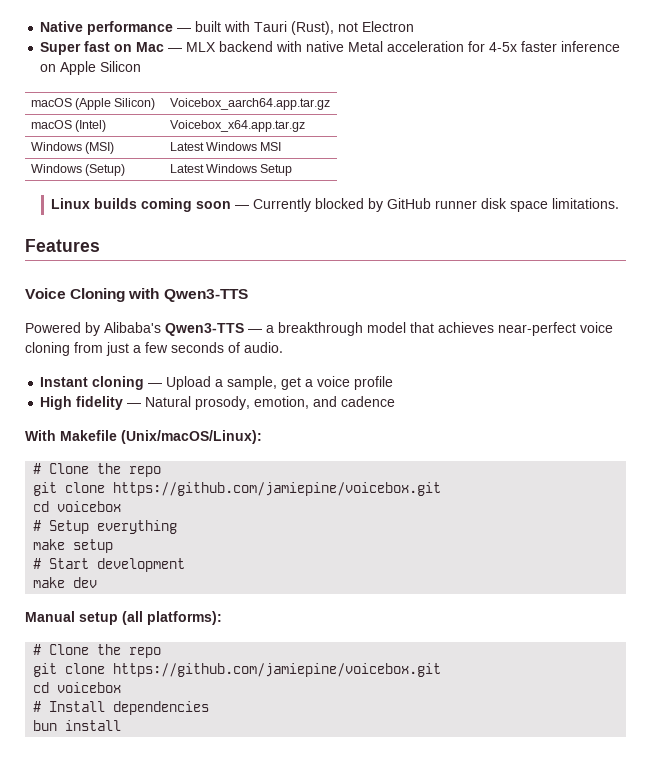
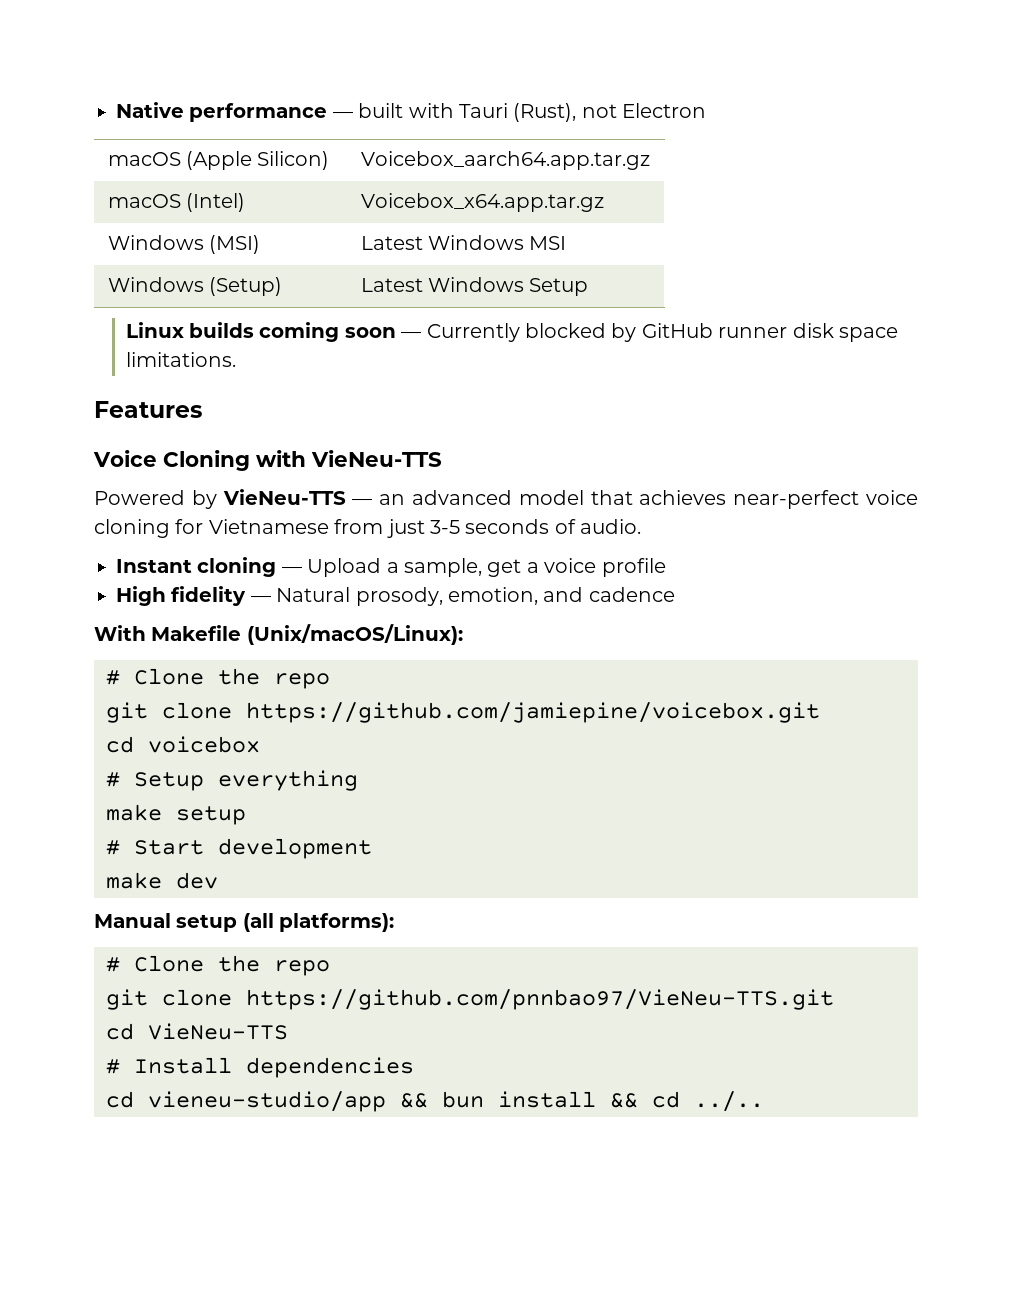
- Super fast on Mac — MLX backend with native Metal acceleration for 4-5x faster inference on Apple Silicon
- Voice Cloning with Qwen3-TTS
+ Voice Cloning with VieNeu-TTS
- Powered by Alibaba's Qwen3-TTS — a breakthrough model that achieves near-perfect voice cloning from just a few seconds of audio.
+ Powered by VieNeu-TTS — an advanced model that achieves near-perfect voice cloning for Vietnamese from just 3-5 seconds of audio.
  Manual setup (all platforms):
  # Clone the repo
- git clone https://github.com/jamiepine/voicebox.git
- cd voicebox
+ git clone https://github.com/pnnbao97/VieNeu-TTS.git
+ cd VieNeu-TTS
- bun install
+ cd vieneu-studio/app && bun install && cd ../..

